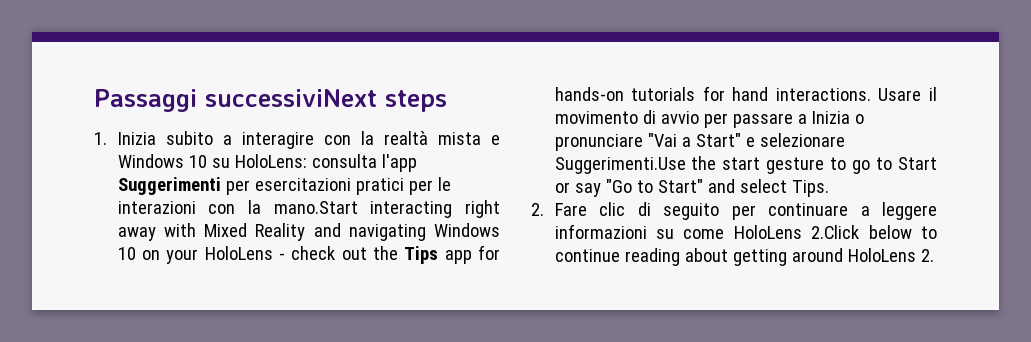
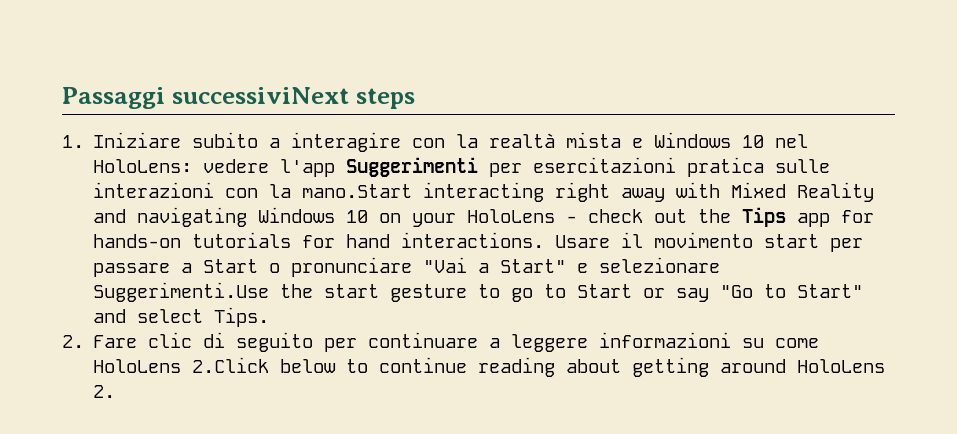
- 1. Inizia subito a interagire con la realtà mista e Windows 10 su HoloLens: consulta l'app Suggerimenti per esercitazioni pratici per le interazioni con la mano.Start interacting right away with Mixed Reality and navigating Windows 10 on your HoloLens - check out the Tips app for hands-on tutorials for hand interactions.
+ 1. Iniziare subito a interagire con la realtà mista e Windows 10 nel HoloLens: vedere l'app Suggerimenti per esercitazioni pratica sulle interazioni con la mano.Start interacting right away with Mixed Reality and navigating Windows 10 on your HoloLens - check out the Tips app for hands-on tutorials for hand interactions.
- Usare il movimento di avvio per passare a Inizia o pronunciare "Vai a Start" e selezionare Suggerimenti.Use the start gesture to go to Start or say "Go to Start" and select Tips.
+ Usare il movimento start per passare a Start o pronunciare "Vai a Start" e selezionare Suggerimenti.Use the start gesture to go to Start or say "Go to Start" and select Tips.

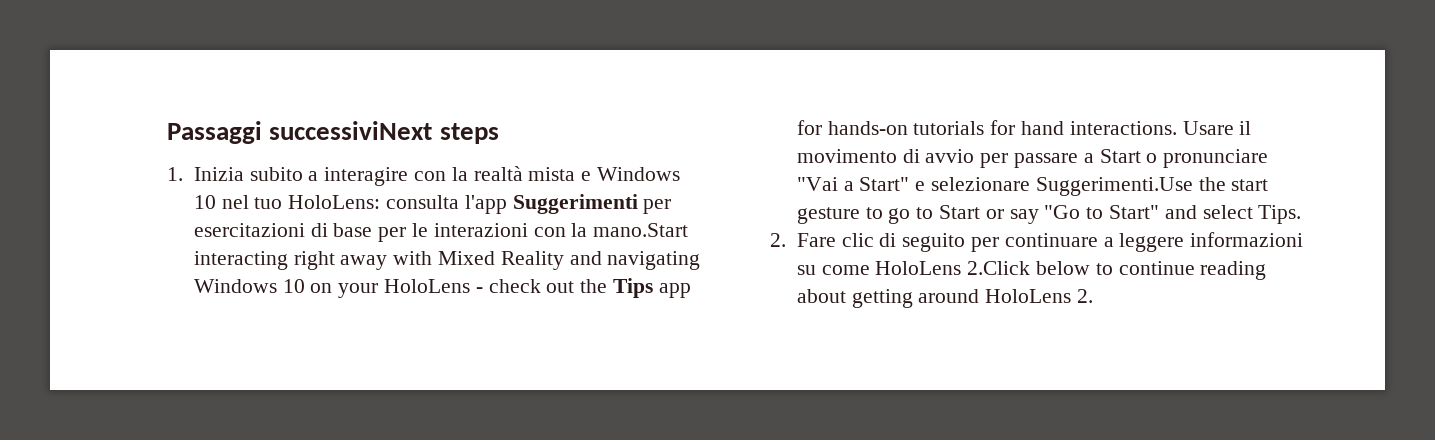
- 1. Iniziare subito a interagire con la realtà mista e Windows 10 nel HoloLens: vedere l'app Suggerimenti per esercitazioni pratica sulle interazioni con la mano.Start interacting right away with Mixed Reality and navigating Windows 10 on your HoloLens - check out the Tips app for hands-on tutorials for hand interactions.
+ 1. Inizia subito a interagire con la realtà mista e Windows 10 nel tuo HoloLens: consulta l'app Suggerimenti per esercitazioni di base per le interazioni con la mano.Start interacting right away with Mixed Reality and navigating Windows 10 on your HoloLens - check out the Tips app for hands-on tutorials for hand interactions.
- Usare il movimento start per passare a Start o pronunciare "Vai a Start" e selezionare Suggerimenti.Use the start gesture to go to Start or say "Go to Start" and select Tips.
+ Usare il movimento di avvio per passare a Start o pronunciare "Vai a Start" e selezionare Suggerimenti.Use the start gesture to go to Start or say "Go to Start" and select Tips.

